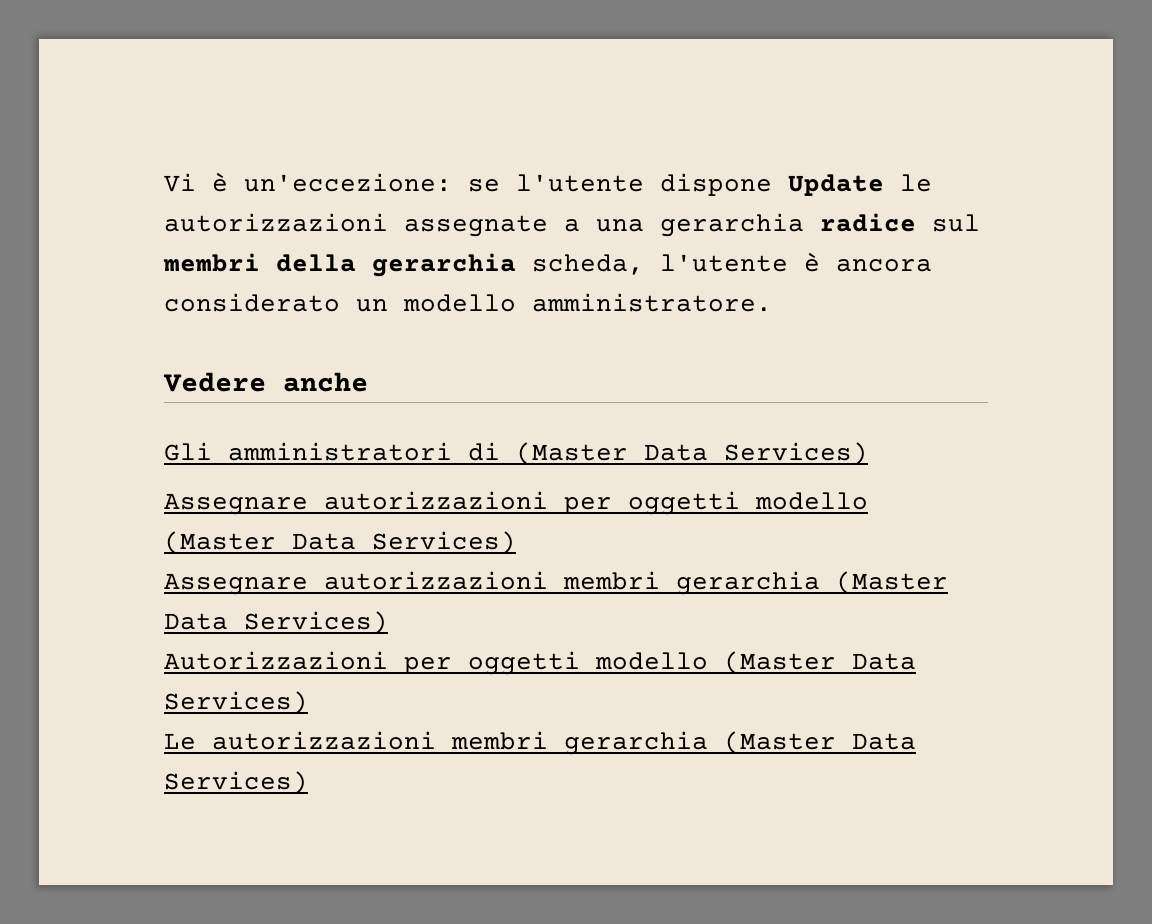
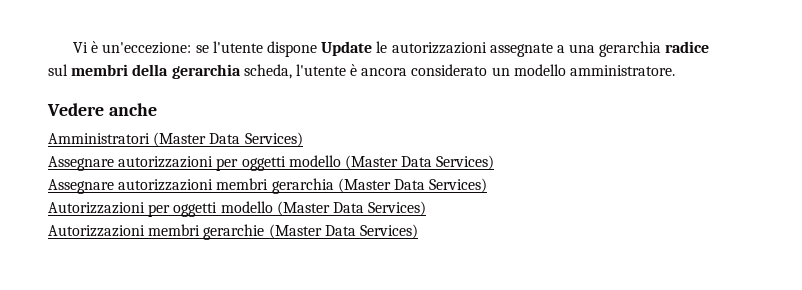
- Gli amministratori di (Master Data Services)
+ Amministratori (Master Data Services)
- Le autorizzazioni membri gerarchia (Master Data Services)
+ Autorizzazioni membri gerarchie (Master Data Services)

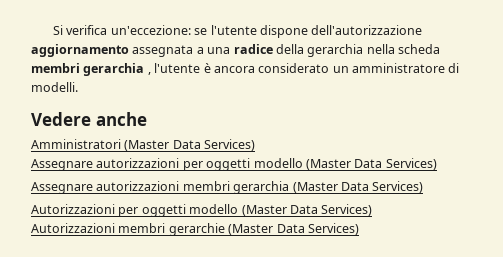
- Vi è un'eccezione: se l'utente dispone Update le autorizzazioni assegnate a una gerarchia radice sul membri della gerarchia scheda, l'utente è ancora considerato un modello amministratore.
+ Si verifica un'eccezione: se l'utente dispone dell'autorizzazione aggiornamento assegnata a una radice della gerarchia nella scheda membri gerarchia , l'utente è ancora considerato un amministratore di modelli.

